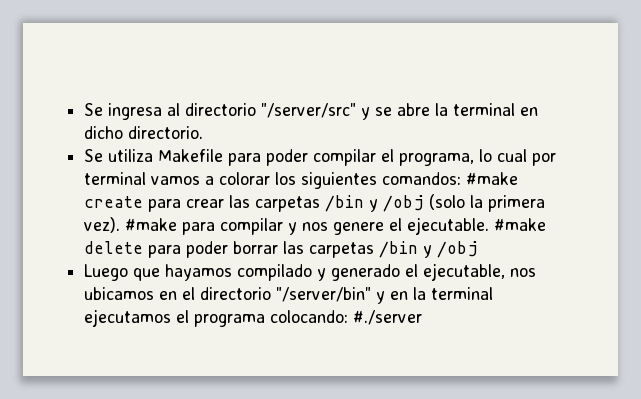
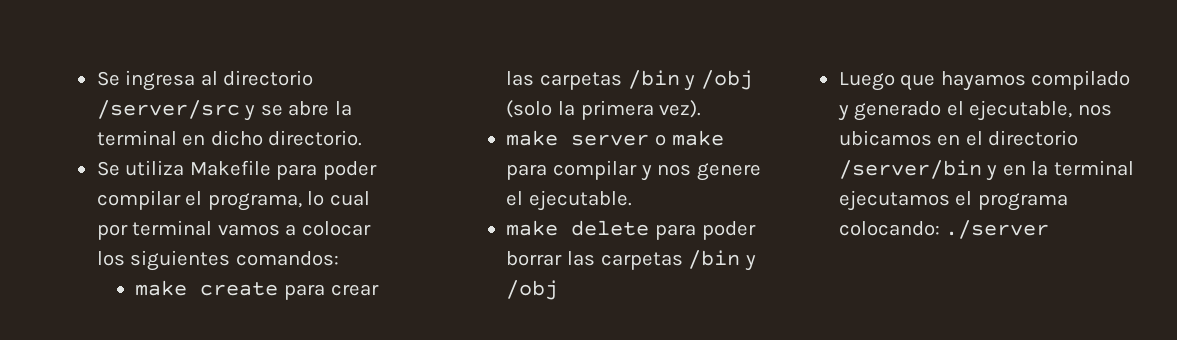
- Se ingresa al directorio "/server/src" y se abre la terminal en dicho directorio.
+ Se ingresa al directorio /server/src y se abre la terminal en dicho directorio.
- Se utiliza Makefile para poder compilar el programa, lo cual por terminal vamos a colorar los siguientes comandos: #make create para crear las carpetas /bin y /obj (solo la primera vez). #make para compilar y nos genere el ejecutable. #make delete para poder borrar las carpetas /bin y /obj
+ Se utiliza Makefile para poder compilar el programa, lo cual por terminal vamos a colocar los siguientes comandos:
+ make create para crear las carpetas /bin y /obj (solo la primera vez).
+ make server o make para compilar y nos genere el ejecutable.
+ make delete para poder borrar las carpetas /bin y /obj
- Luego que hayamos compilado y generado el ejecutable, nos ubicamos en el directorio "/server/bin" y en la terminal ejecutamos el programa colocando: #./server
+ Luego que hayamos compilado y generado el ejecutable, nos ubicamos en el directorio /server/bin y en la terminal ejecutamos el programa colocando: ./server

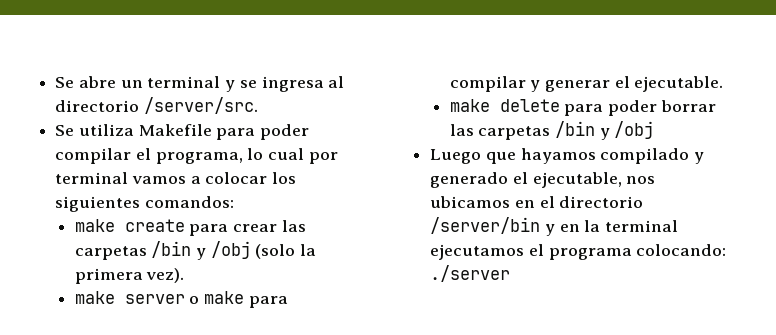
- Se ingresa al directorio /server/src y se abre la terminal en dicho directorio.
+ Se abre un terminal y se ingresa al directorio /server/src.
- make server o make para compilar y nos genere el ejecutable.
+ make server o make para compilar y generar el ejecutable.

